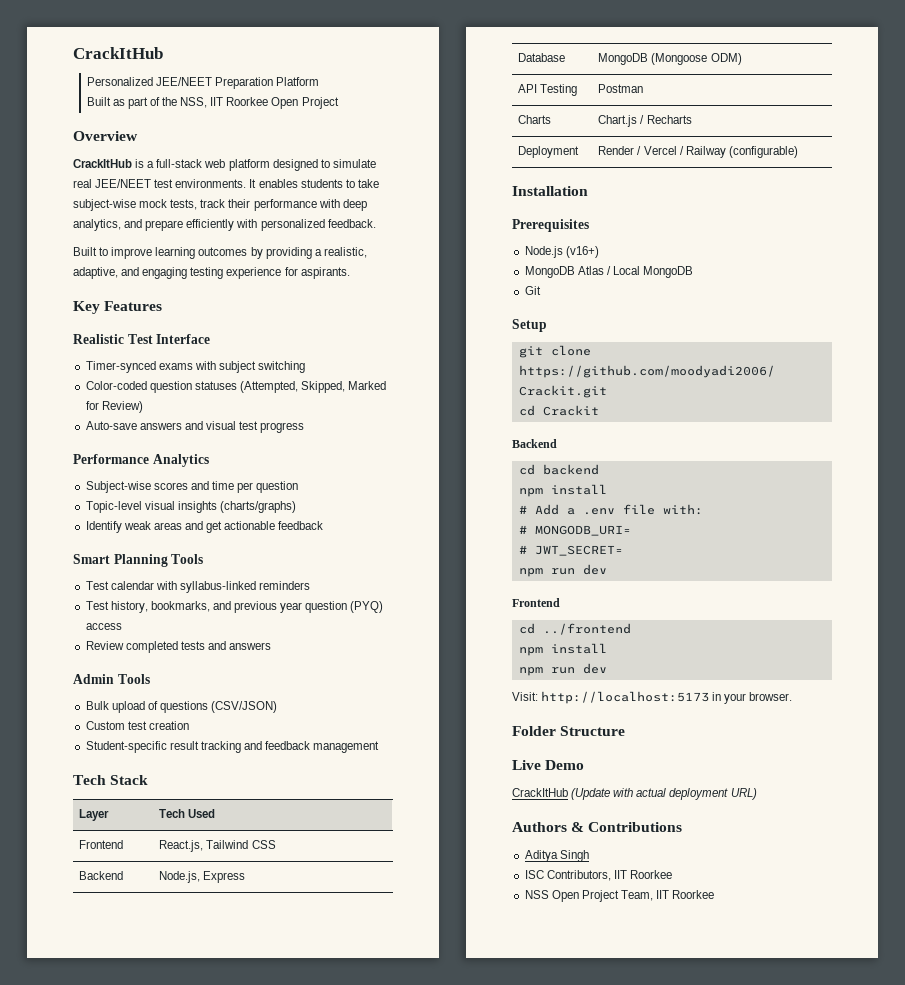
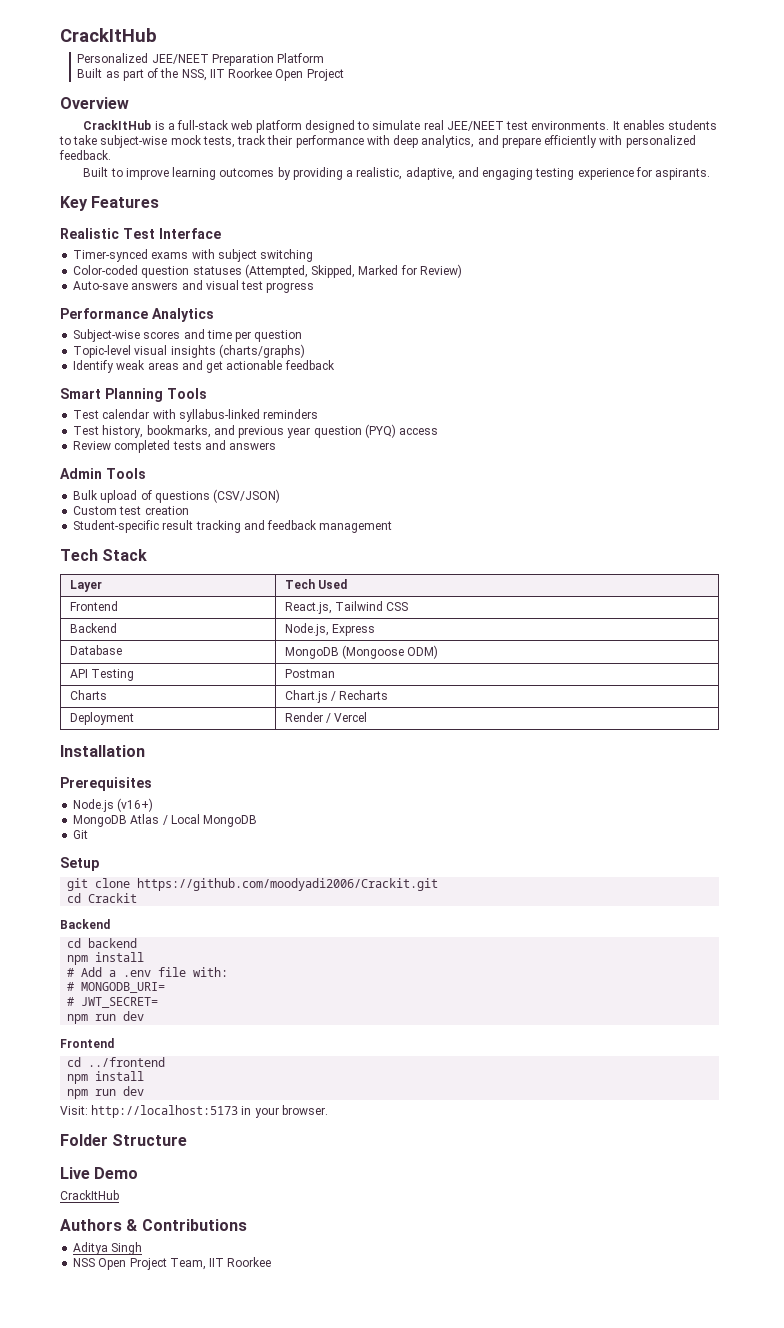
- Deployment | Render / Vercel / Railway (configurable)
+ Deployment | Render / Vercel
  Live Demo
- CrackItHub (Update with actual deployment URL)
+ CrackItHub
- ISC Contributors, IIT Roorkee

